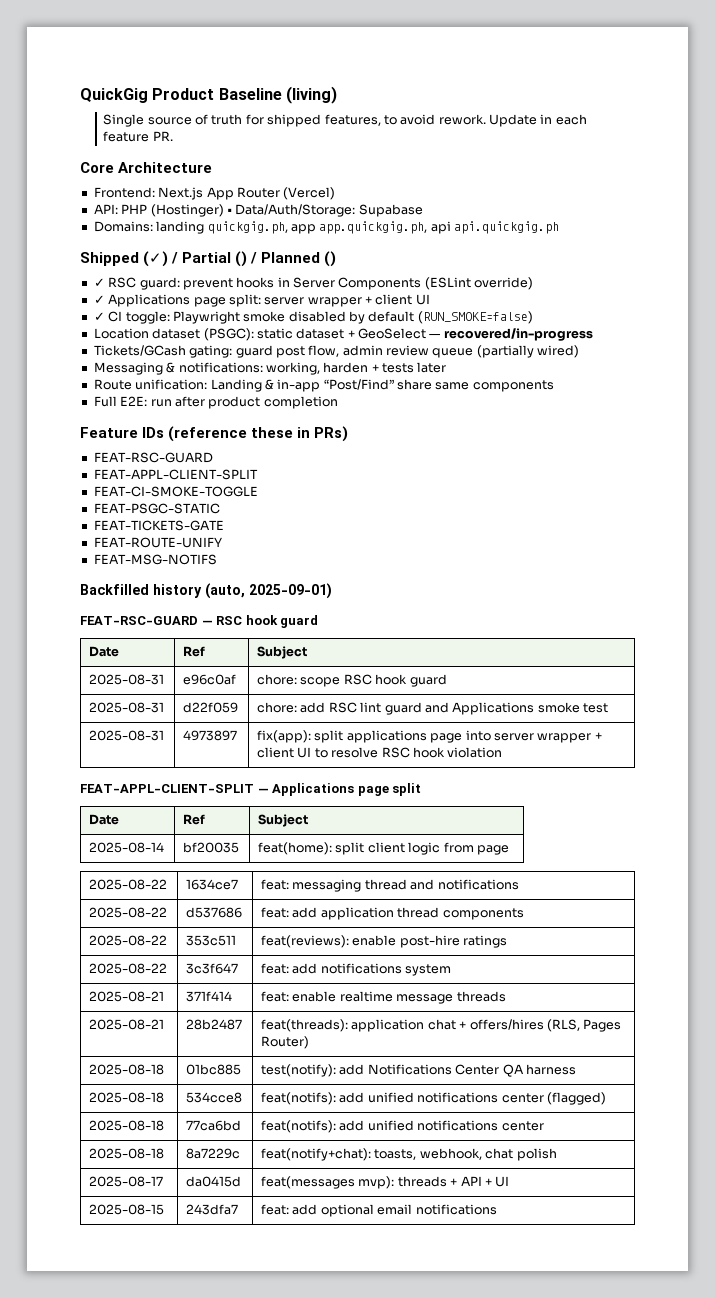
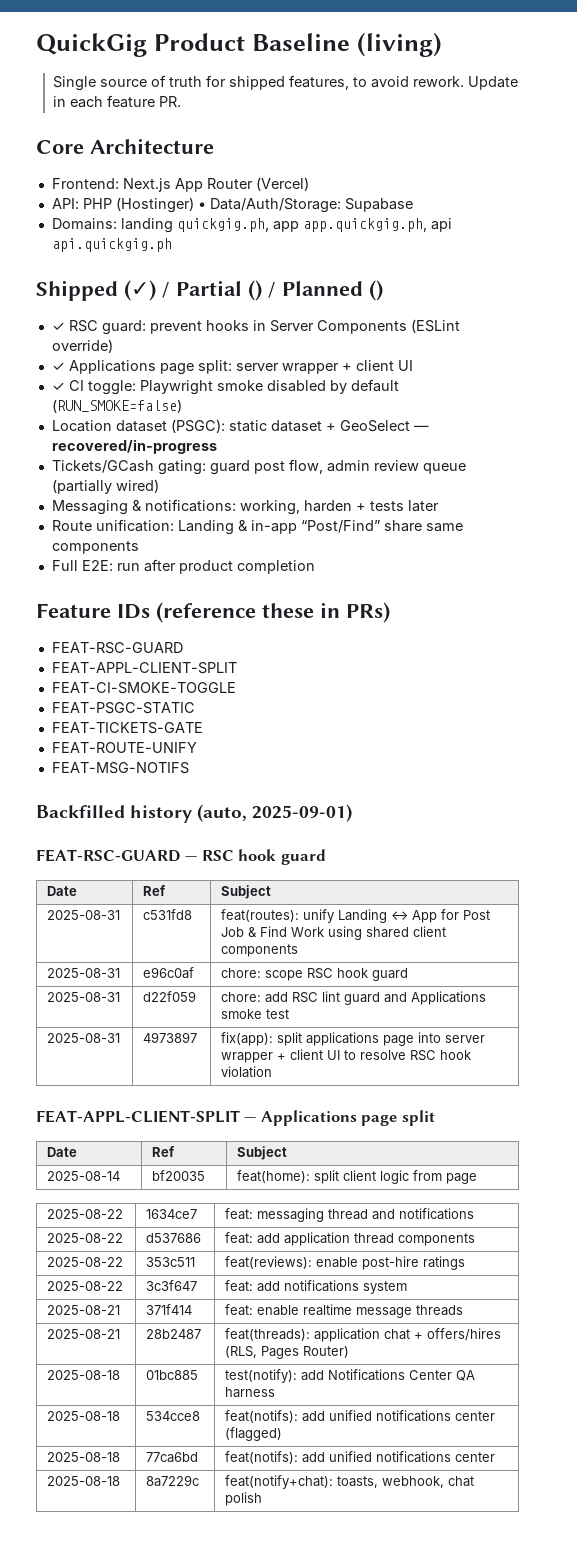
+ 2025-08-31 | c531fd8 | feat(routes): unify Landing ↔ App for Post Job & Find Work using shared client components
- 2025-08-17 | da0415d | feat(messages mvp): threads + API + UI
- 2025-08-15 | 243dfa7 | feat: add optional email notifications

